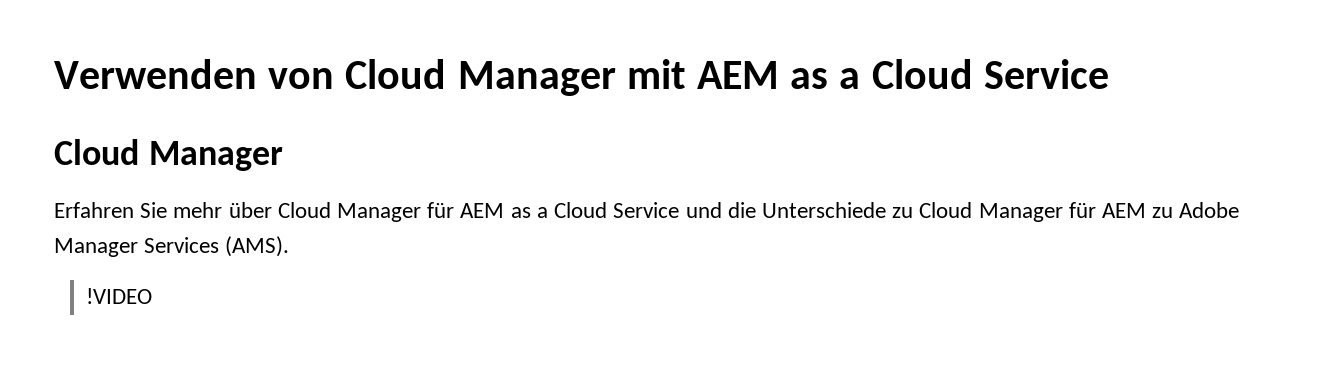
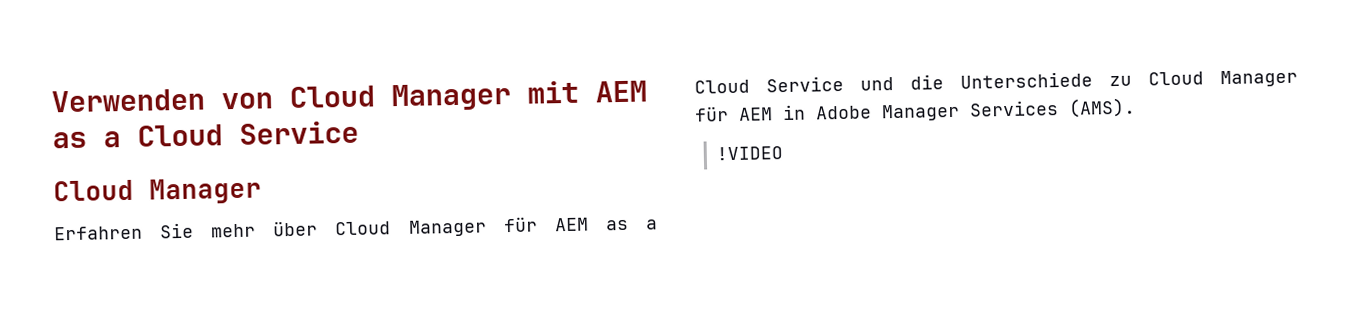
- Erfahren Sie mehr über Cloud Manager für AEM as a Cloud Service und die Unterschiede zu Cloud Manager für AEM zu Adobe Manager Services (AMS).
+ Erfahren Sie mehr über Cloud Manager für AEM as a Cloud Service und die Unterschiede zu Cloud Manager für AEM in Adobe Manager Services (AMS).

